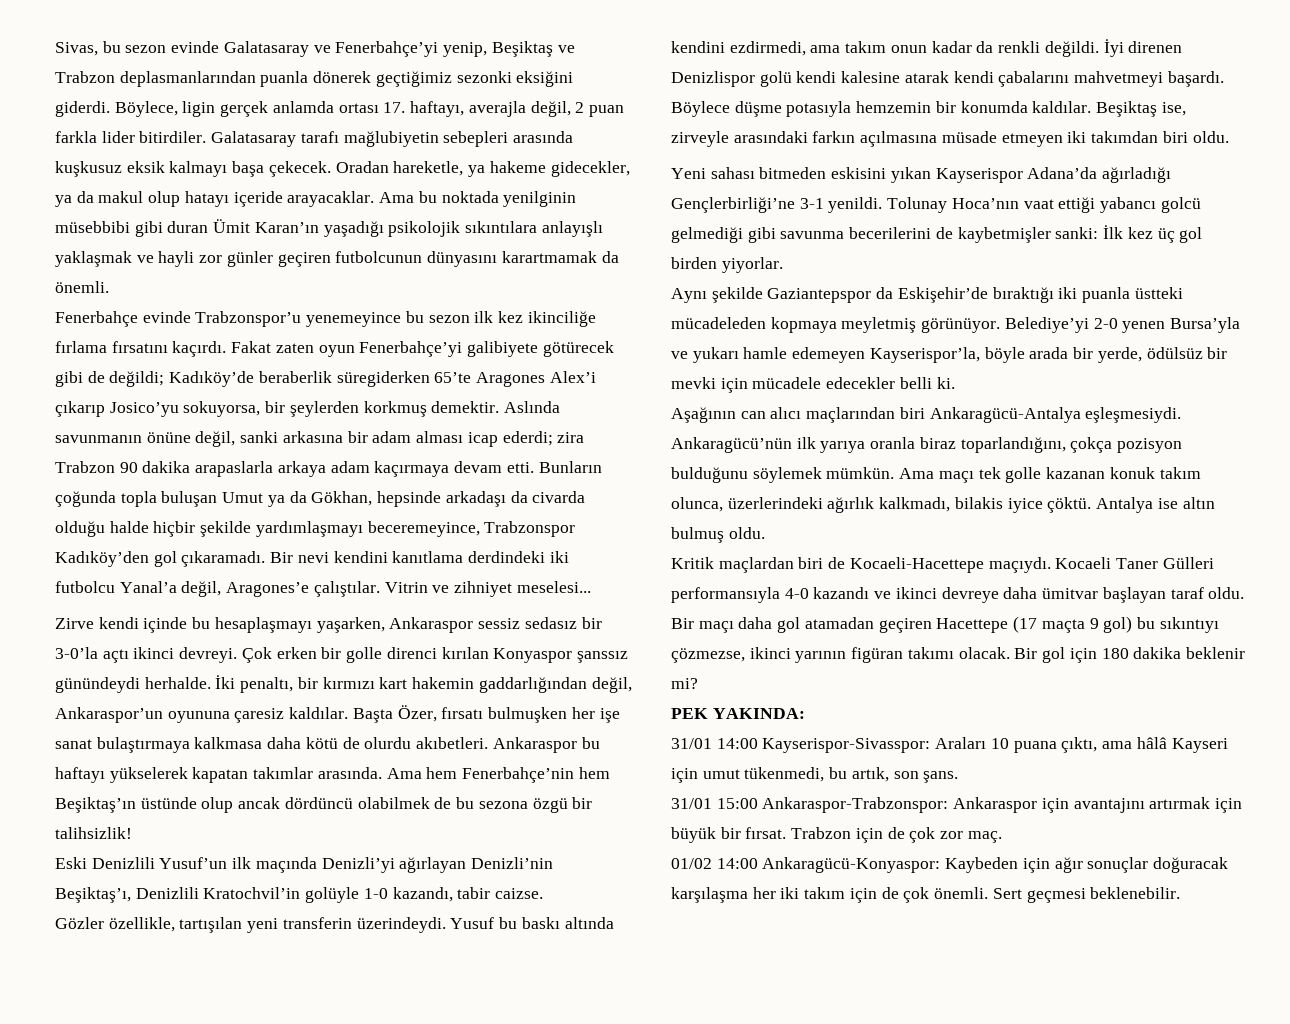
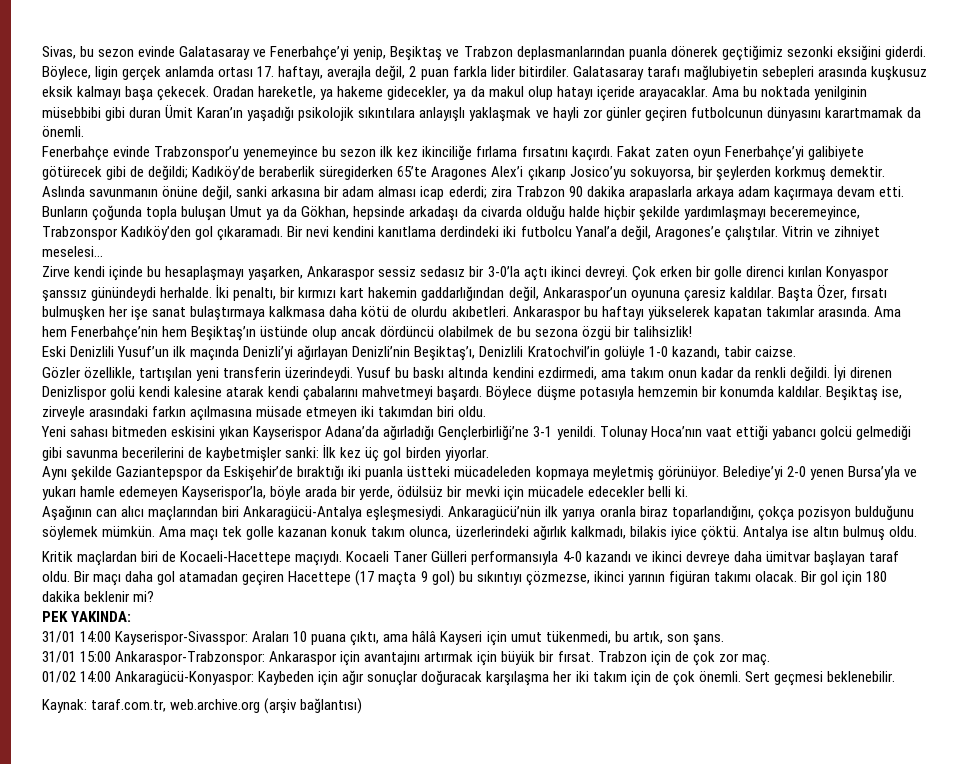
+ Kaynak: taraf.com.tr, web.archive.org (arşiv bağlantısı)

